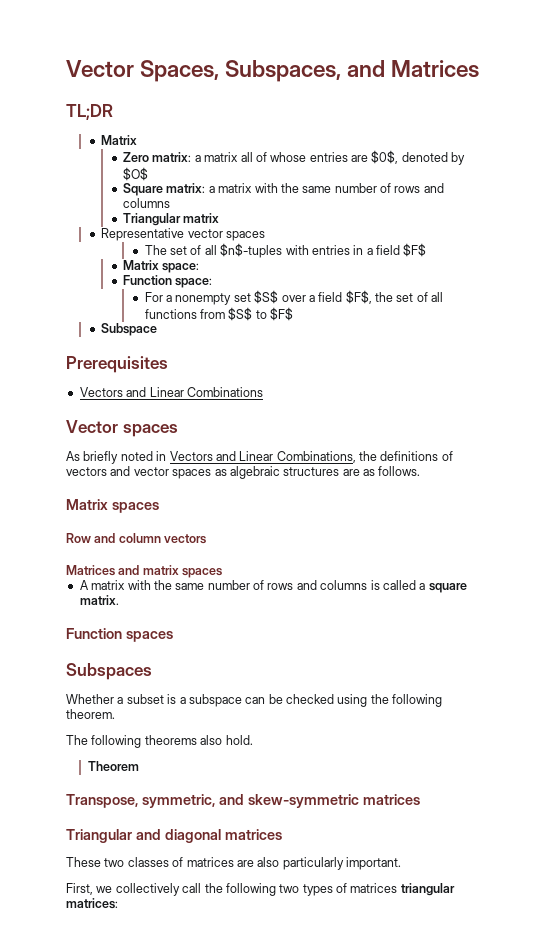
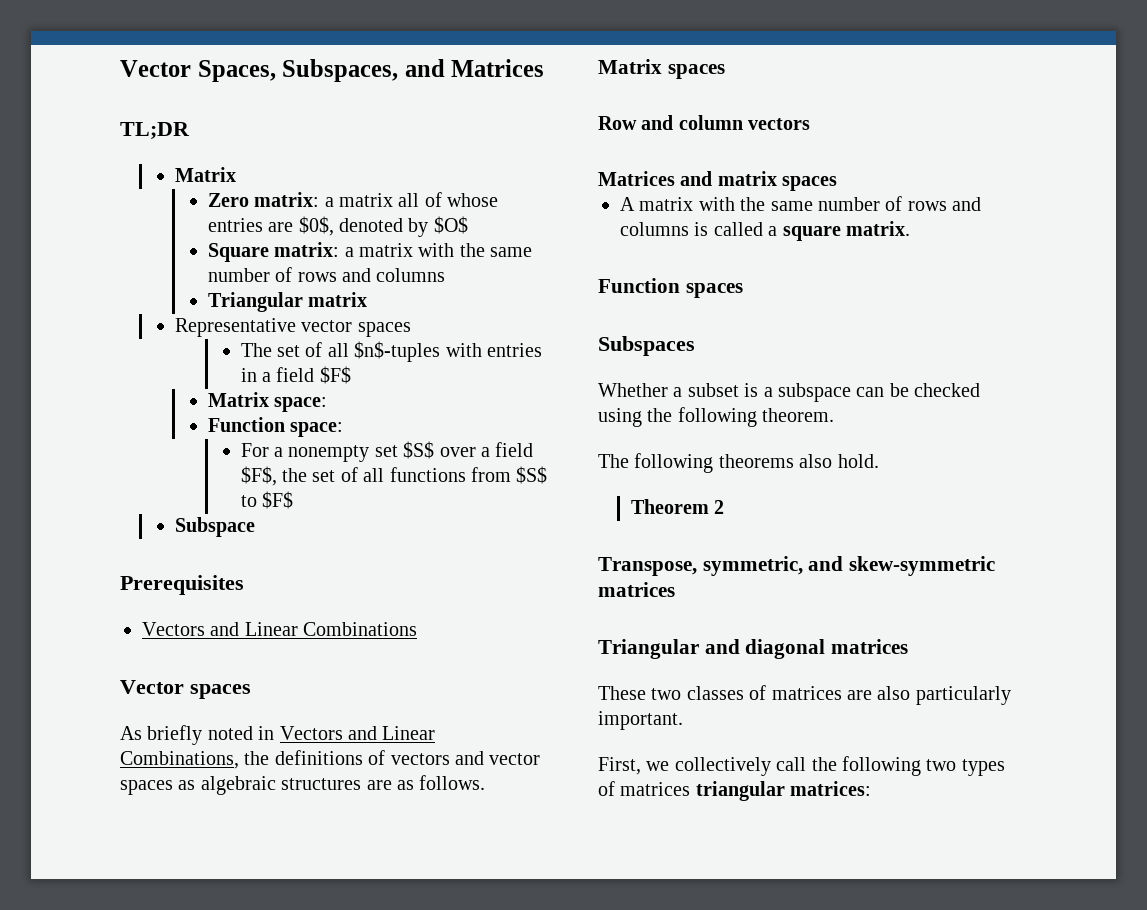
- Theorem
+ Theorem 2

